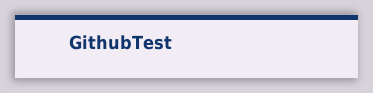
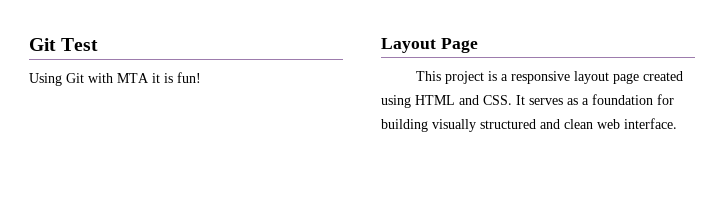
- GithubTest
+ Git Test
+ Using Git with MTA it is fun!
+ Layout Page
+ This project is a responsive layout page created using HTML and CSS. It serves as a foundation for building visually structured and clean web interface.

